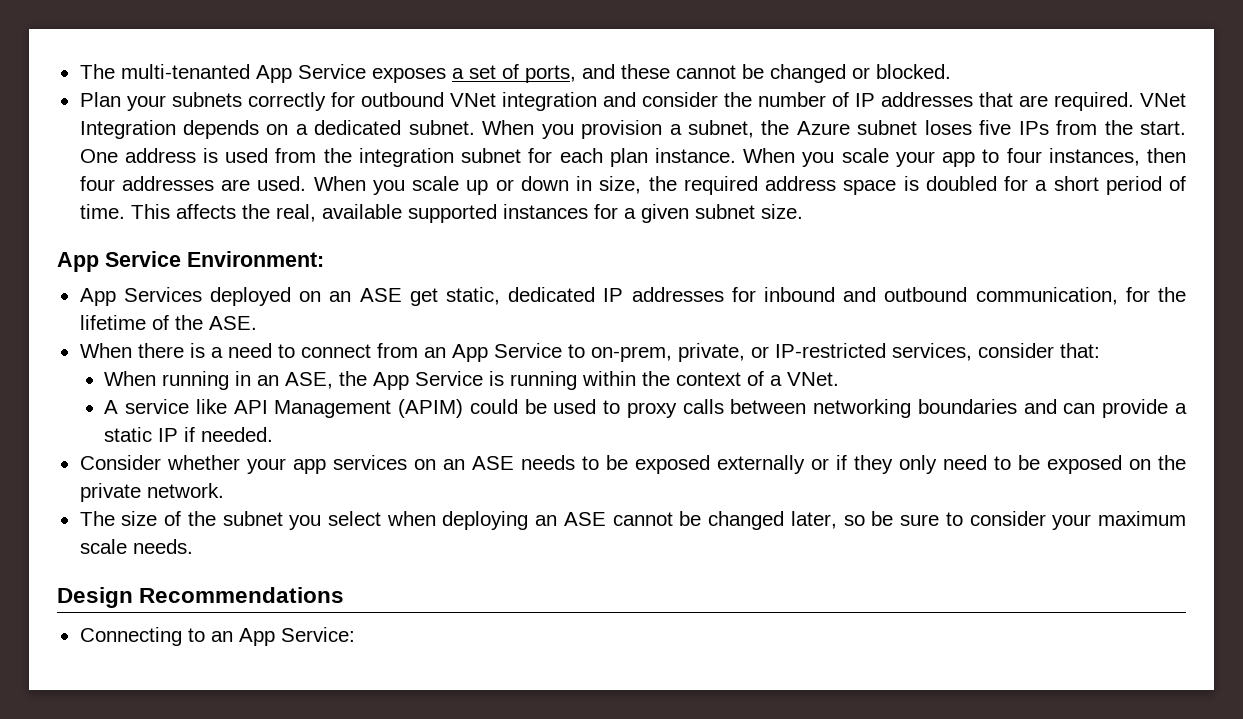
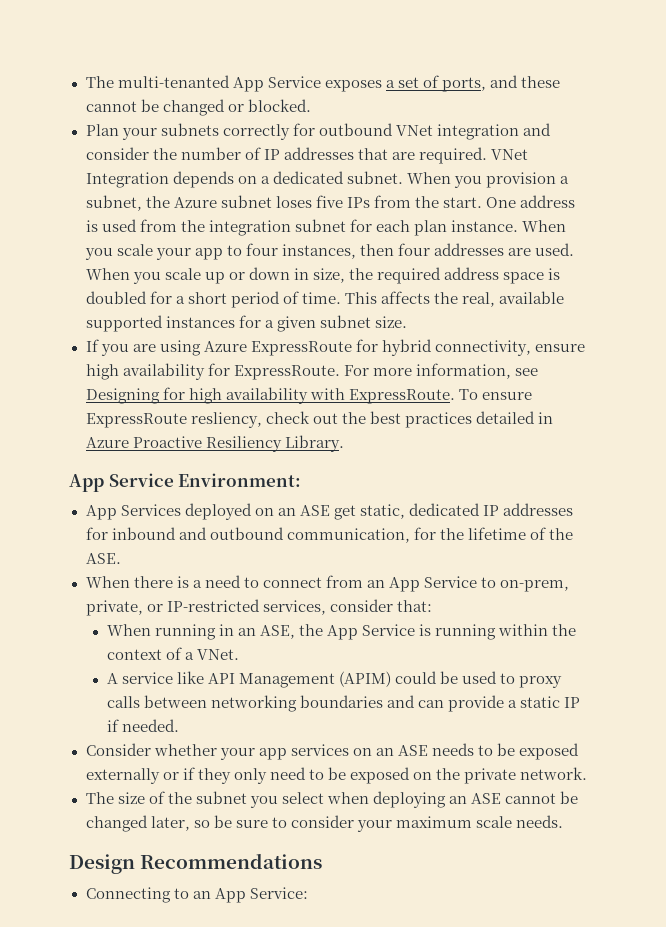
+ If you are using Azure ExpressRoute for hybrid connectivity, ensure high availability for ExpressRoute. For more information, see Designing for high availability with ExpressRoute. To ensure ExpressRoute resliency, check out the best practices detailed in Azure Proactive Resiliency Library.

